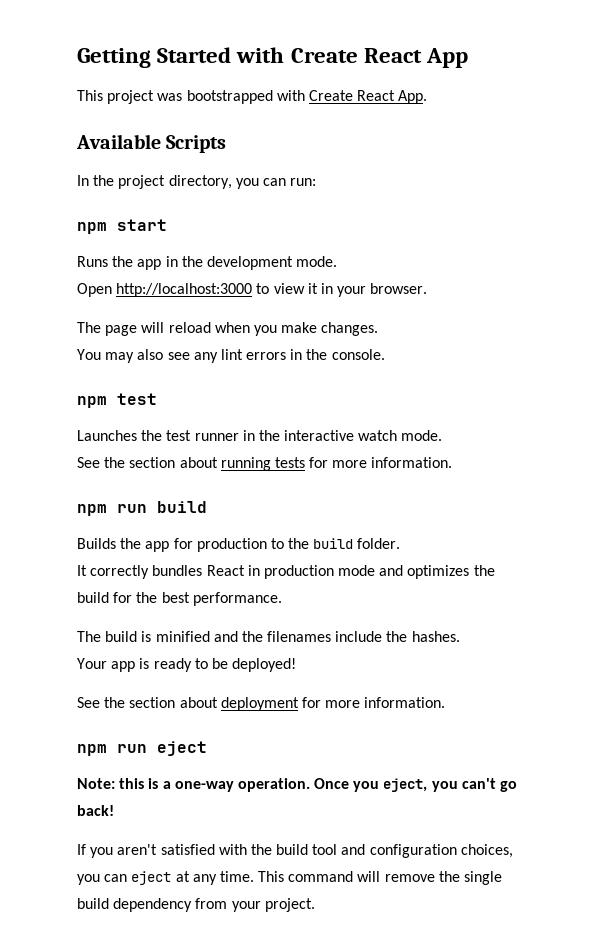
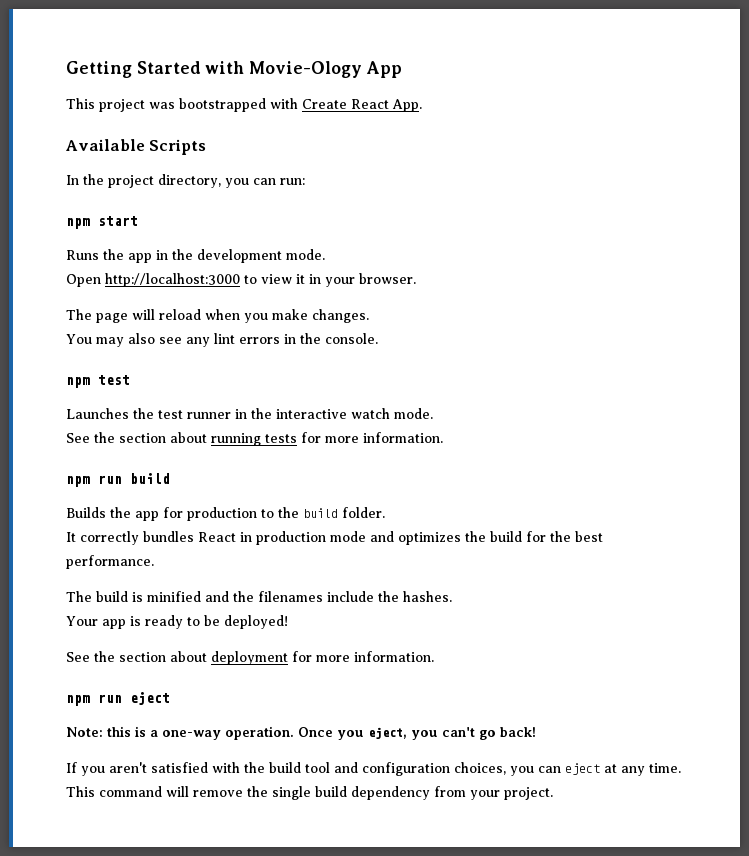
- Getting Started with Create React App
+ Getting Started with Movie-Ology App

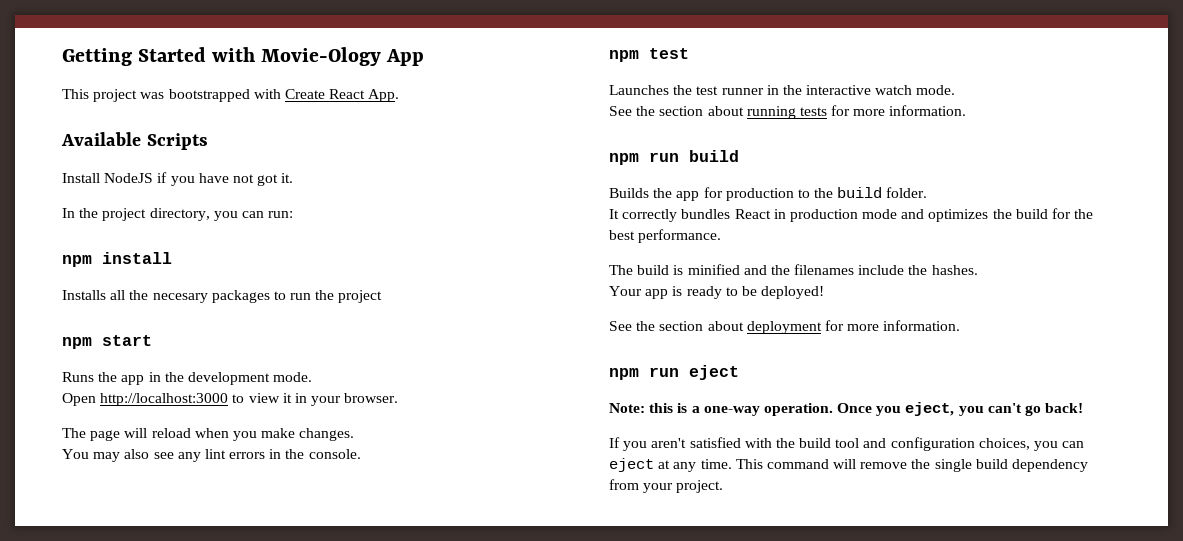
+ Install NodeJS if you have not got it.
+ npm install
+ Installs all the necesary packages to run the project

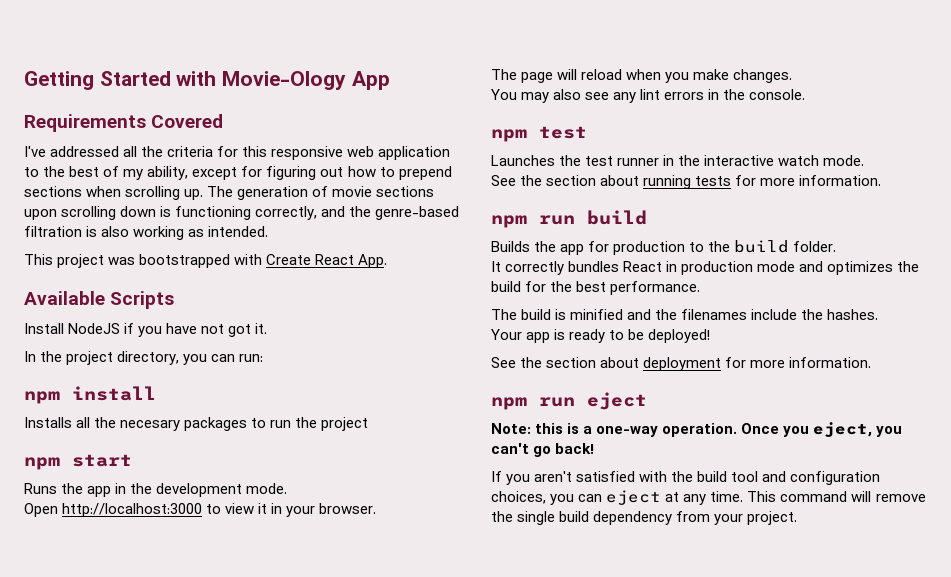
+ Requirements Covered
+ I've addressed all the criteria for this responsive web application to the best of my ability, except for figuring out how to prepend sections when scrolling up. The generation of movie sections upon scrolling down is functioning correctly, and the genre-based filtration is also working as intended.

